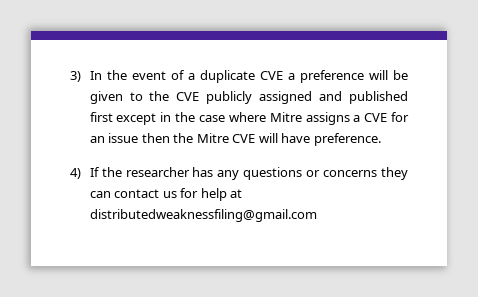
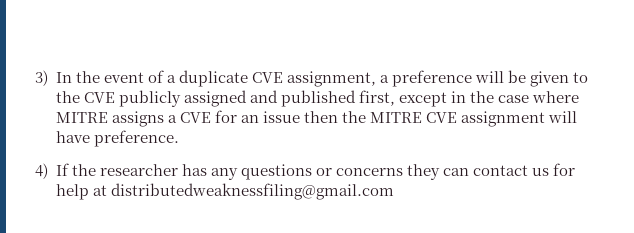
- 3) In the event of a duplicate CVE a preference will be given to the CVE publicly assigned and published first except in the case where Mitre assigns a CVE for an issue then the Mitre CVE will have preference.
+ 3) In the event of a duplicate CVE assignment, a preference will be given to the CVE publicly assigned and published first, except in the case where MITRE assigns a CVE for an issue then the MITRE CVE assignment will have preference.

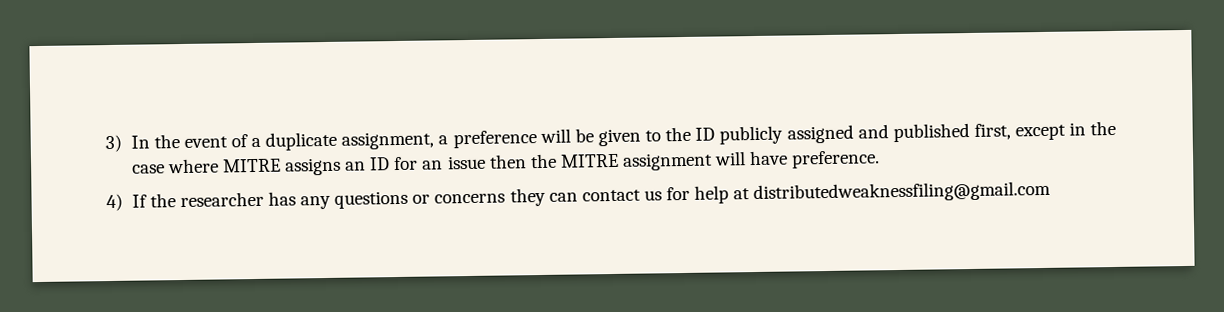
- 3) In the event of a duplicate CVE assignment, a preference will be given to the CVE publicly assigned and published first, except in the case where MITRE assigns a CVE for an issue then the MITRE CVE assignment will have preference.
+ 3) In the event of a duplicate assignment, a preference will be given to the ID publicly assigned and published first, except in the case where MITRE assigns an ID for an issue then the MITRE assignment will have preference.

